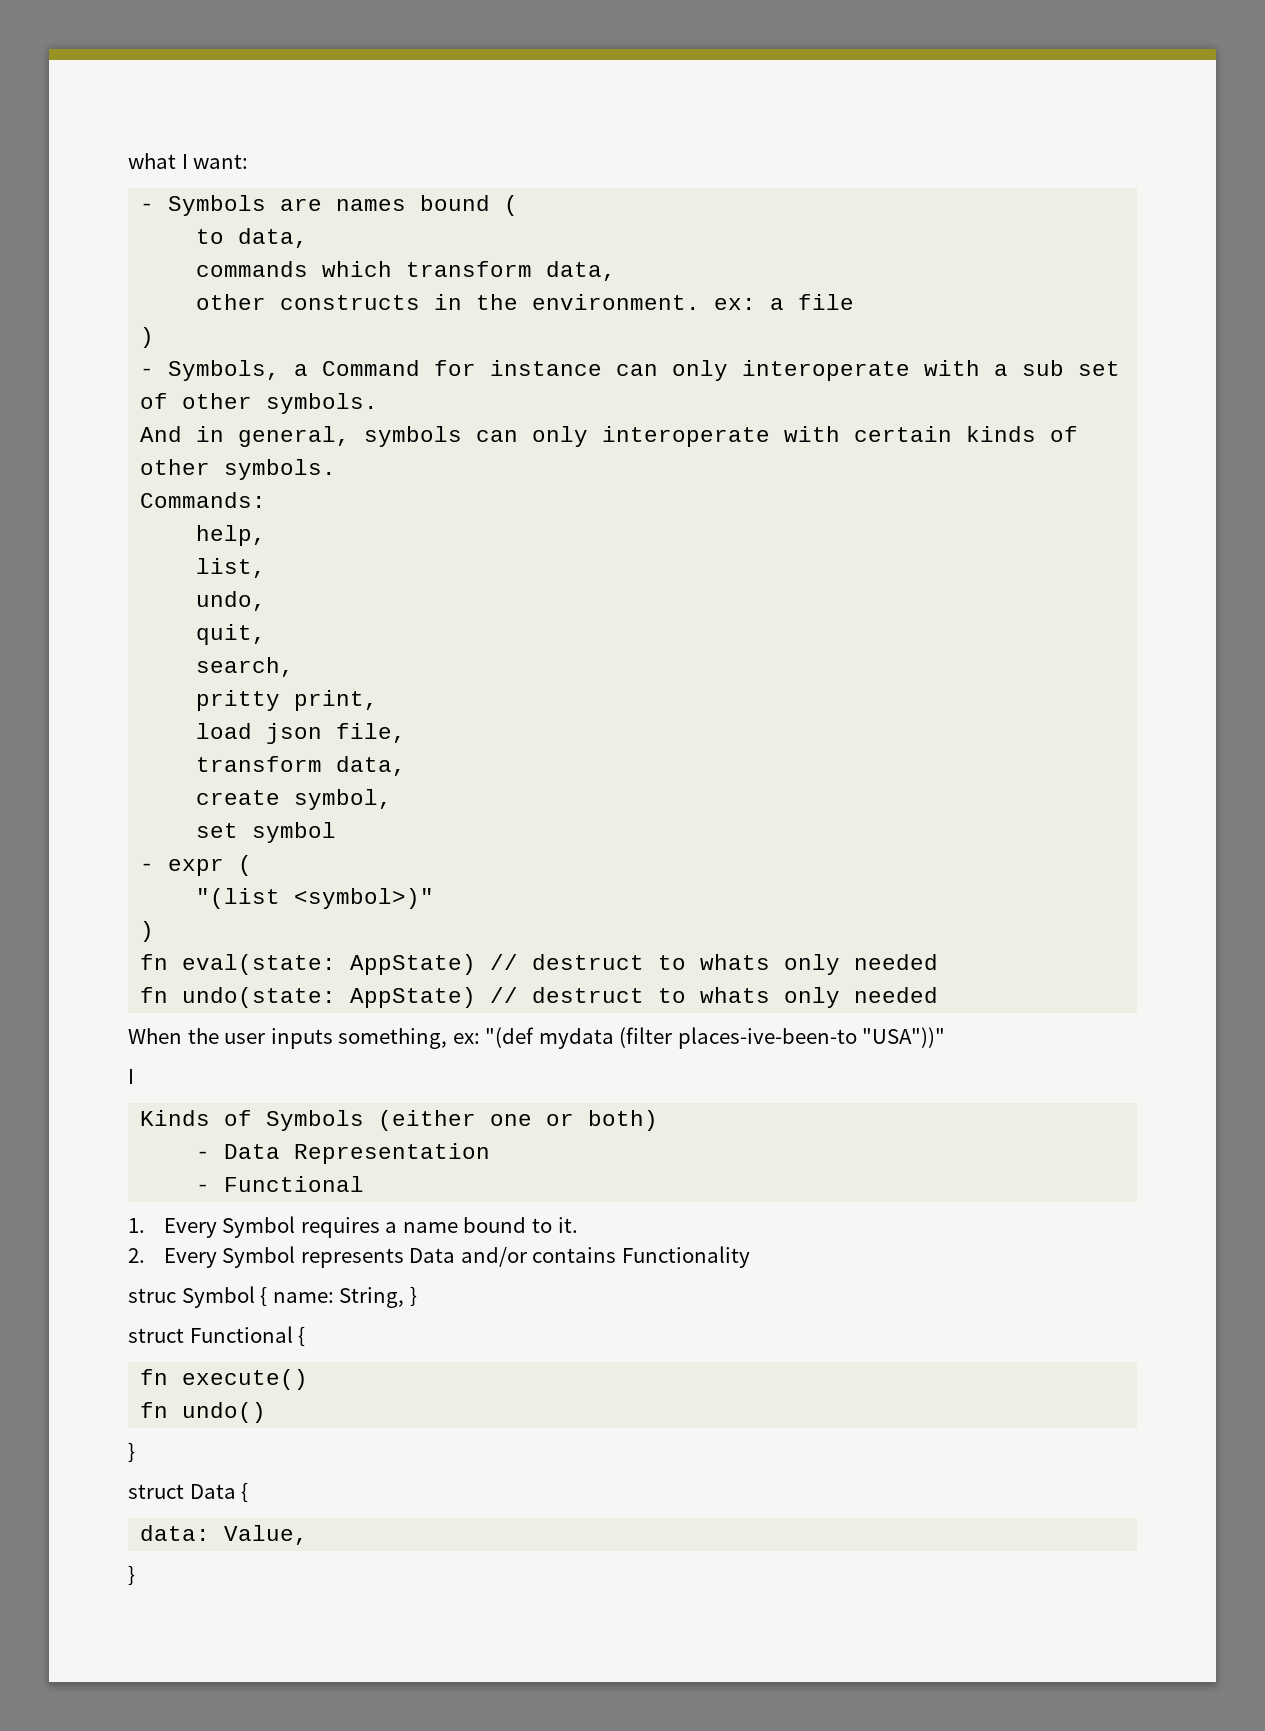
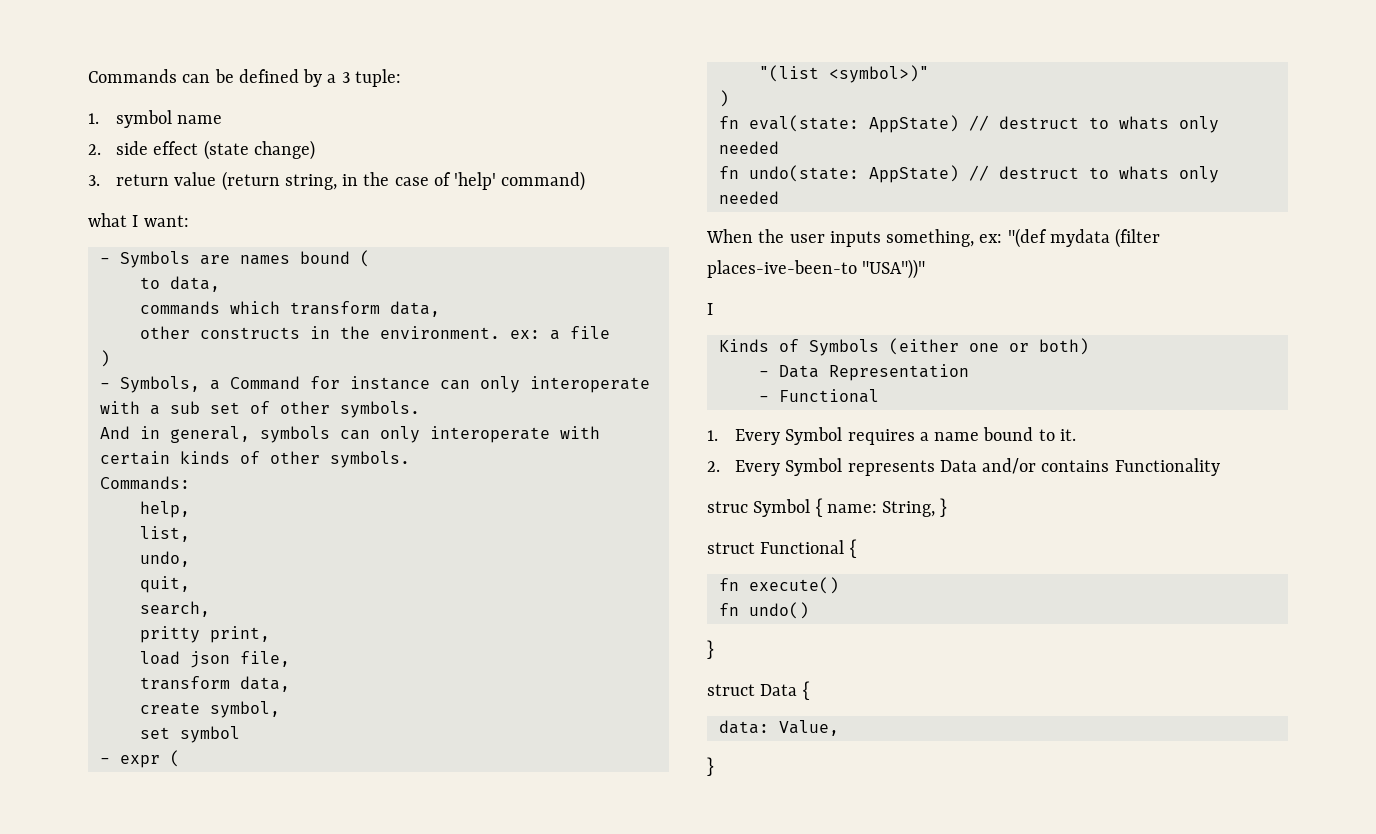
+ Commands can be defined by a 3 tuple:
+ 1. symbol name
+ 2. side effect (state change)
+ 3. return value (return string, in the case of 'help' command)

